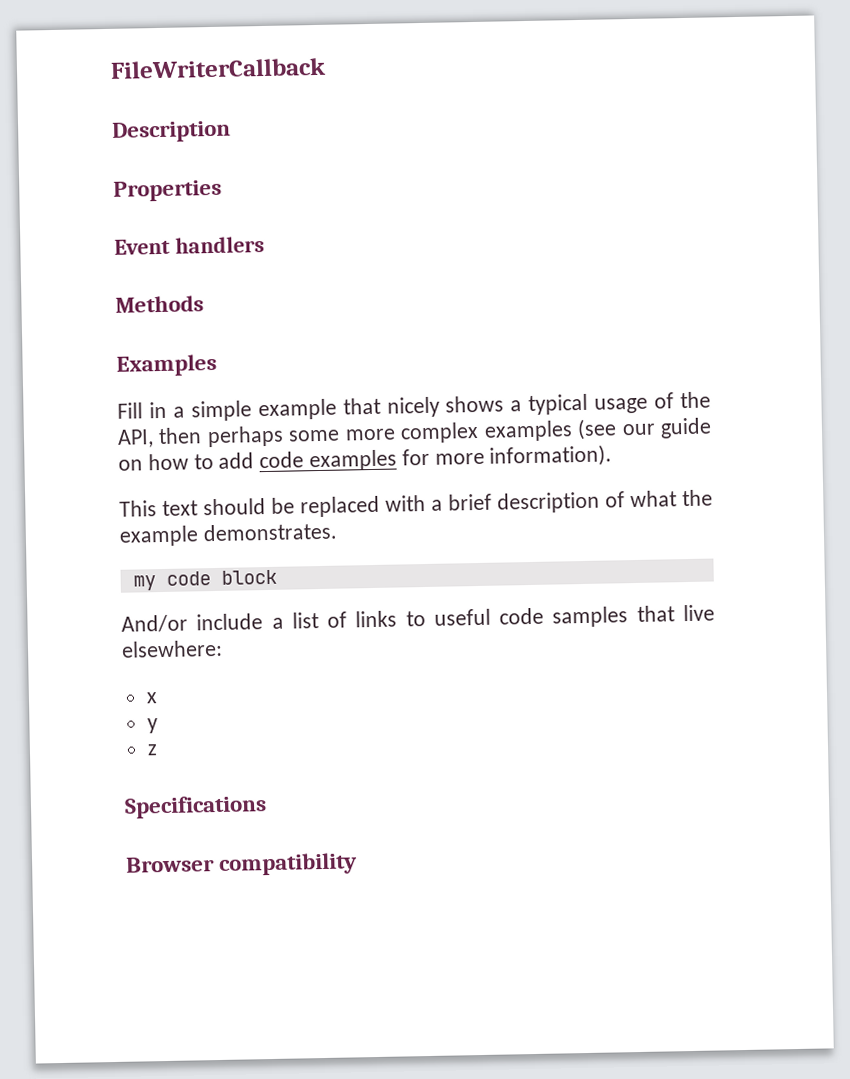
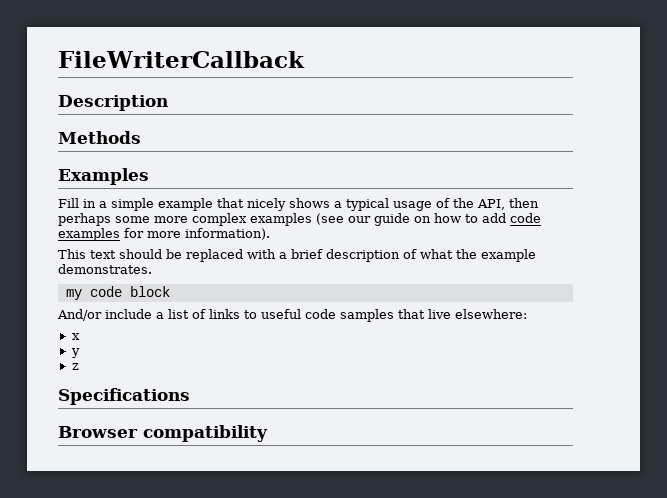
- Properties
- Event handlers

